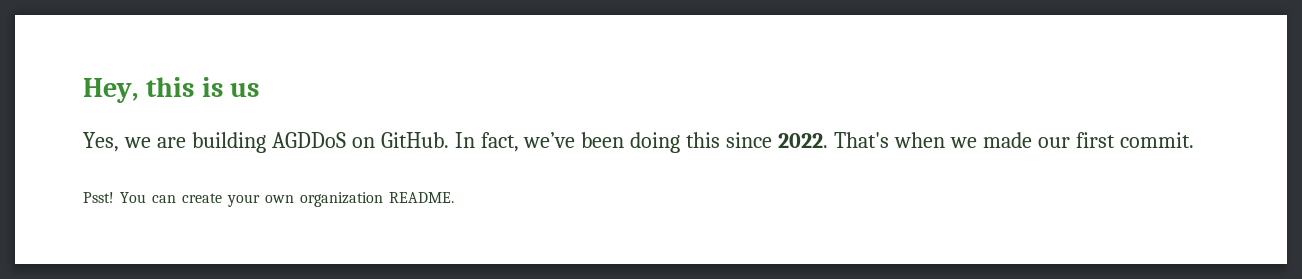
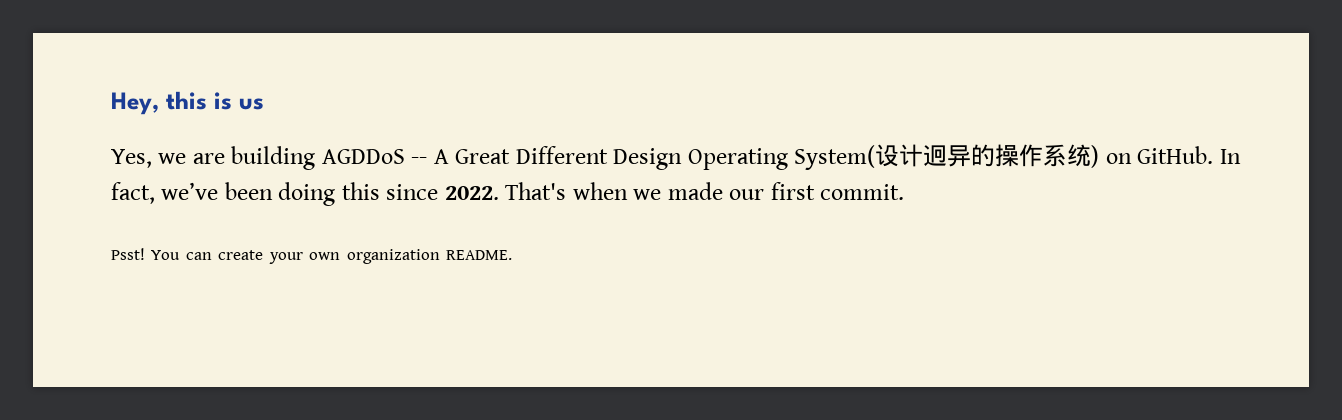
- Yes, we are building AGDDoS on GitHub.
+ Yes, we are building AGDDoS -- A Great Different Design Operating System(设计迥异的操作系统) on GitHub.

